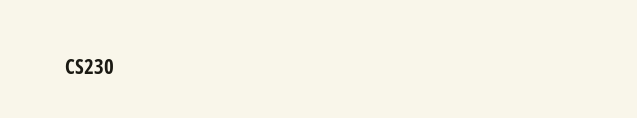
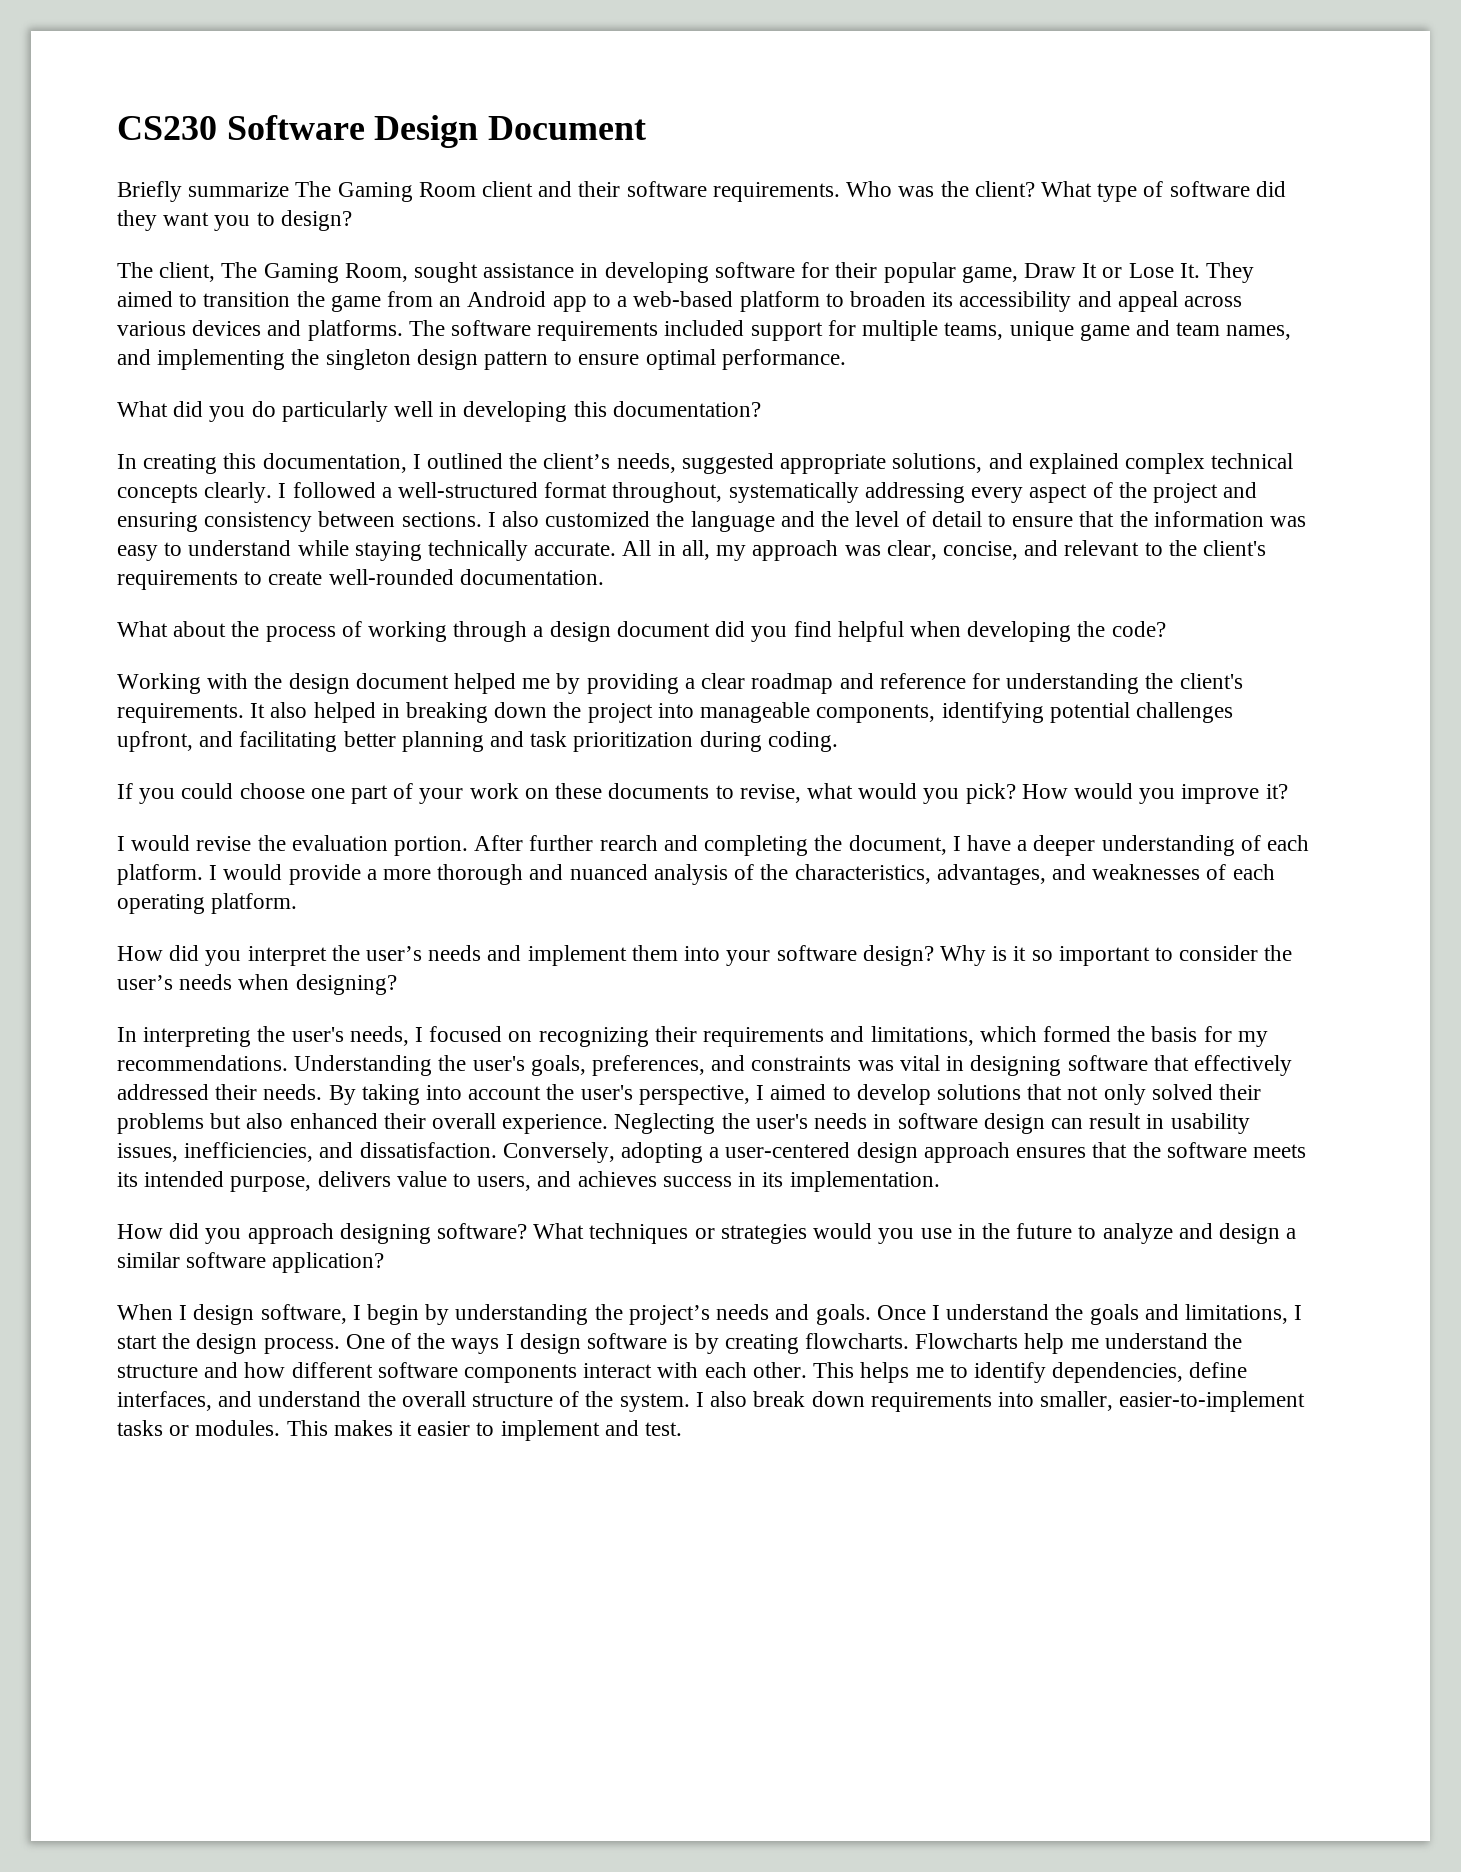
- CS230
+ CS230 Software Design Document
+ Briefly summarize The Gaming Room client and their software requirements. Who was the client? What type of software did they want you to design?
+ The client, The Gaming Room, sought assistance in developing software for their popular game, Draw It or Lose It. They aimed to transition the game from an Android app to a web-based platform to broaden its accessibility and appeal across various devices and platforms. The software requirements included support for multiple teams, unique game and team names, and implementing the singleton design pattern to ensure optimal performance.
+ What did you do particularly well in developing this documentation?
+ In creating this documentation, I outlined the client’s needs, suggested appropriate solutions, and explained complex technical concepts clearly. I followed a well-structured format throughout, systematically addressing every aspect of the project and ensuring consistency between sections. I also customized the language and the level of detail to ensure that the information was easy to understand while staying technically accurate. All in all, my approach was clear, concise, and relevant to the client's requirements to create well-rounded documentation.
+ What about the process of working through a design document did you find helpful when developing the code?
+ Working with the design document helped me by providing a clear roadmap and reference for understanding the client's requirements. It also helped in breaking down the project into manageable components, identifying potential challenges upfront, and facilitating better planning and task prioritization during coding.
+ If you could choose one part of your work on these documents to revise, what would you pick? How would you improve it?
+ I would revise the evaluation portion. After further rearch and completing the document, I have a deeper understanding of each platform. I would provide a more thorough and nuanced analysis of the characteristics, advantages, and weaknesses of each operating platform.
+ How did you interpret the user’s needs and implement them into your software design? Why is it so important to consider the user’s needs when designing?
+ In interpreting the user's needs, I focused on recognizing their requirements and limitations, which formed the basis for my recommendations. Understanding the user's goals, preferences, and constraints was vital in designing software that effectively addressed their needs. By taking into account the user's perspective, I aimed to develop solutions that not only solved their problems but also enhanced their overall experience. Neglecting the user's needs in software design can result in usability issues, inefficiencies, and dissatisfaction. Conversely, adopting a user-centered design approach ensures that the software meets its intended purpose, delivers value to users, and achieves success in its implementation.
+ How did you approach designing software? What techniques or strategies would you use in the future to analyze and design a similar software application?
+ When I design software, I begin by understanding the project’s needs and goals. Once I understand the goals and limitations, I start the design process. One of the ways I design software is by creating flowcharts. Flowcharts help me understand the structure and how different software components interact with each other. This helps me to identify dependencies, define interfaces, and understand the overall structure of the system. I also break down requirements into smaller, easier-to-implement tasks or modules. This makes it easier to implement and test.

